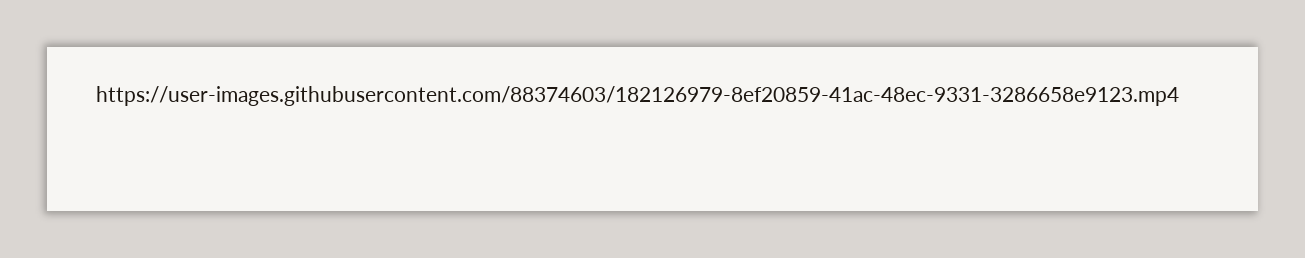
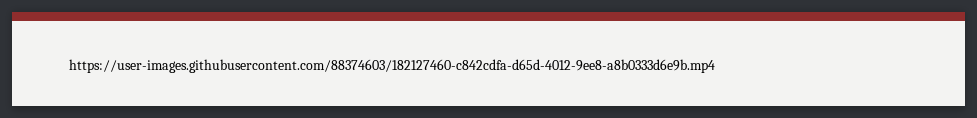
- https://user-images.githubusercontent.com/88374603/182126979-8ef20859-41ac-48ec-9331-3286658e9123.mp4
+ https://user-images.githubusercontent.com/88374603/182127460-c842cdfa-d65d-4012-9ee8-a8b0333d6e9b.mp4

